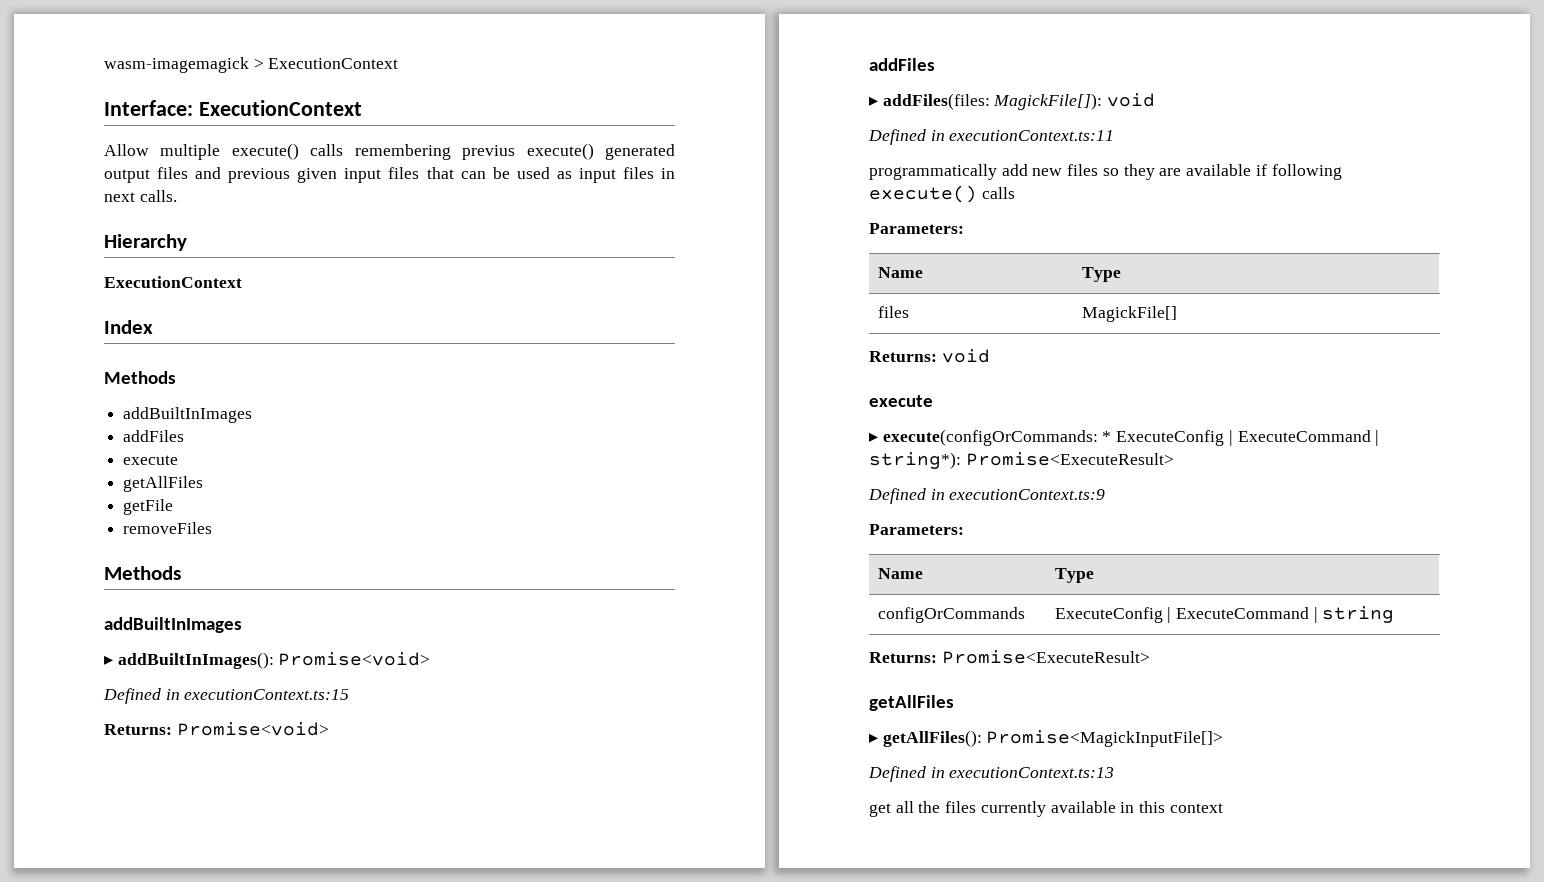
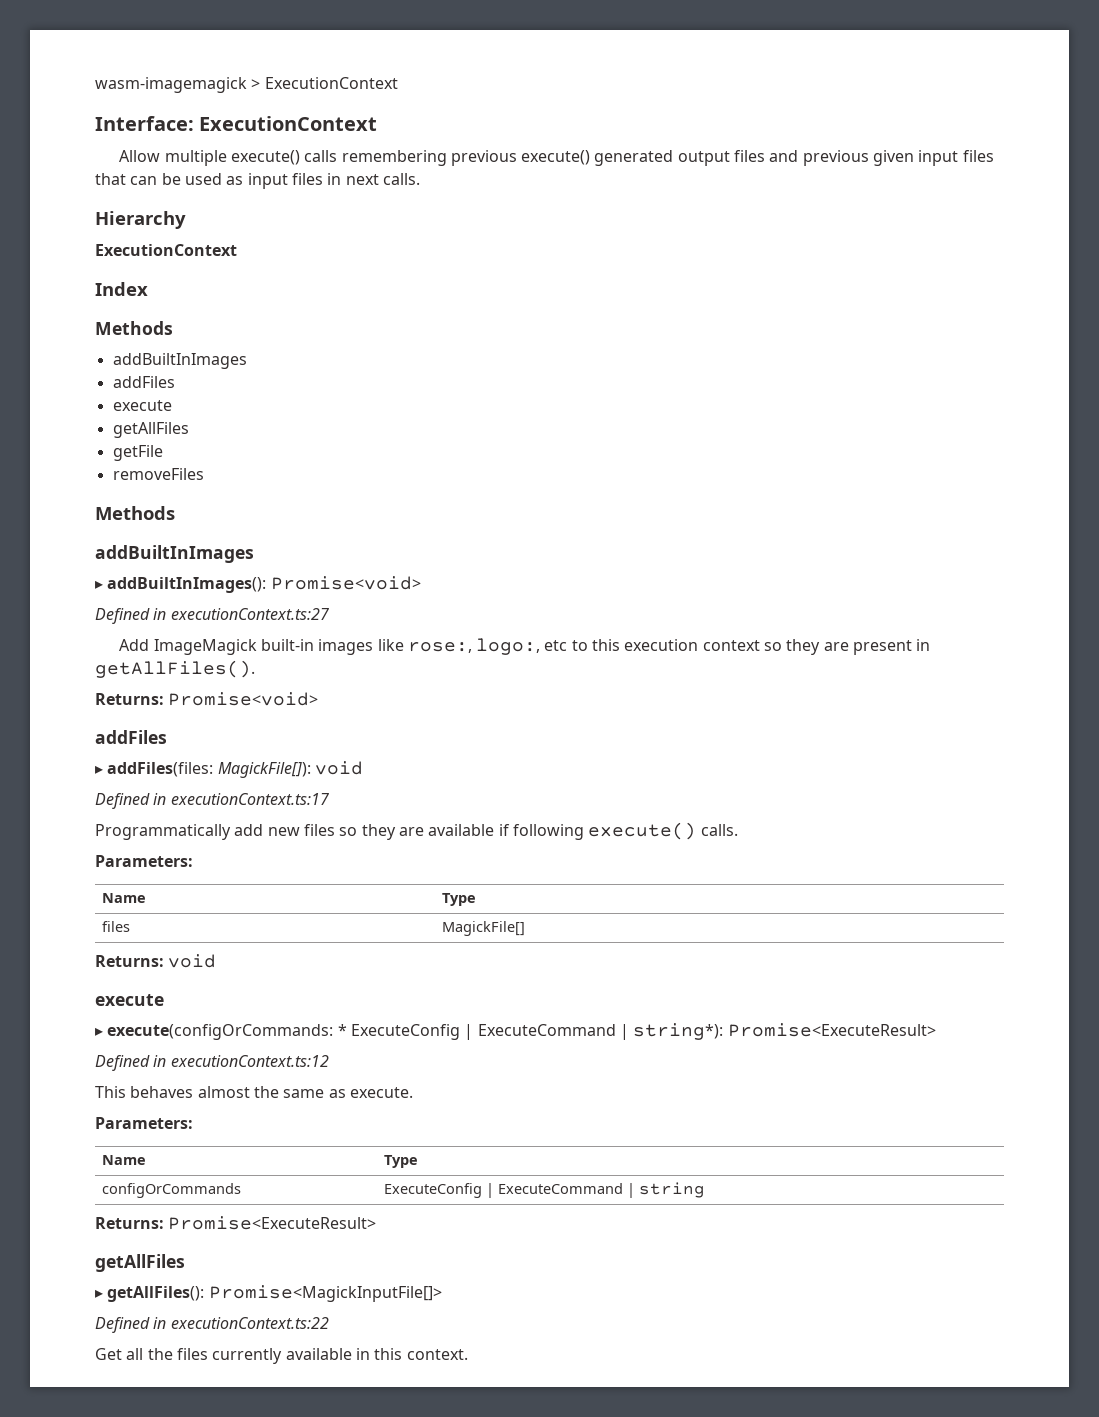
- Allow multiple execute() calls remembering previus execute() generated output files and previous given input files that can be used as input files in next calls.
+ Allow multiple execute() calls remembering previous execute() generated output files and previous given input files that can be used as input files in next calls.
- Defined in executionContext.ts:15
+ Defined in executionContext.ts:27
+ Add ImageMagick built-in images like rose:, logo:, etc to this execution context so they are present in getAllFiles().
- Defined in executionContext.ts:11
- programmatically add new files so they are available if following execute() calls
+ Defined in executionContext.ts:17
+ Programmatically add new files so they are available if following execute() calls.
- Defined in executionContext.ts:9
+ Defined in executionContext.ts:12
+ This behaves almost the same as execute.
- Defined in executionContext.ts:13
- get all the files currently available in this context
+ Defined in executionContext.ts:22
+ Get all the files currently available in this context.

